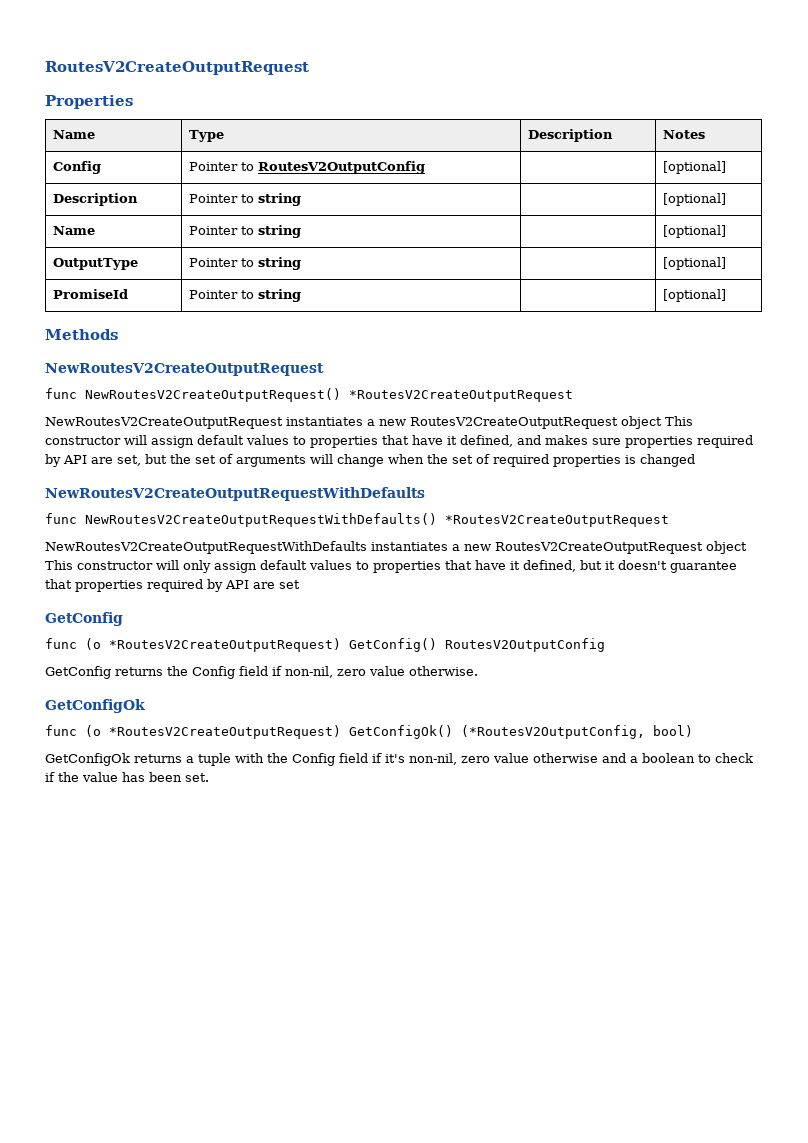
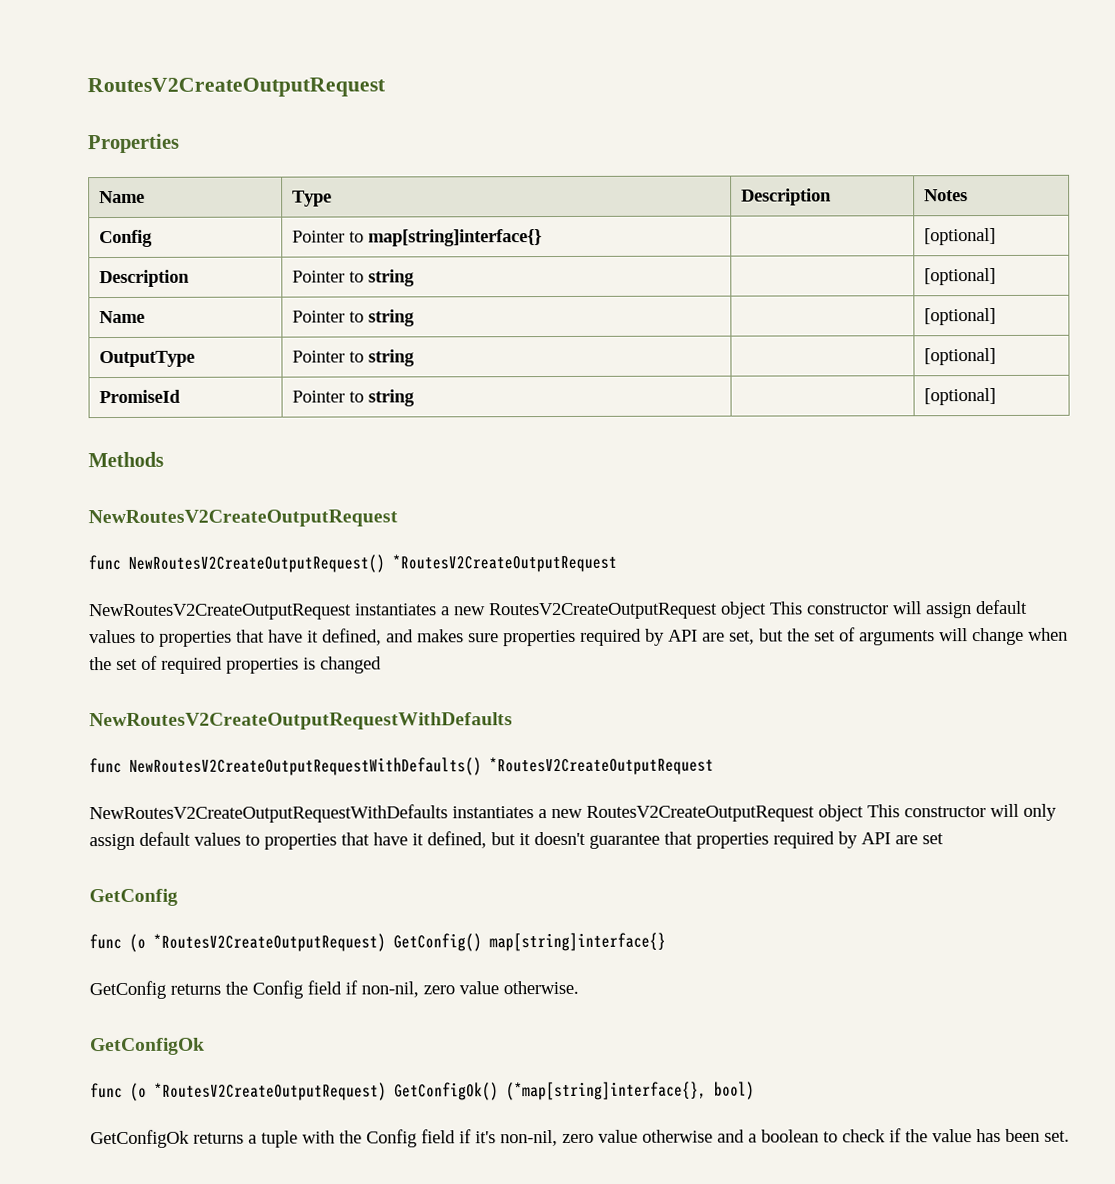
- Config | Pointer to RoutesV2OutputConfig | | [optional]
+ Config | Pointer to map[string]interface{} | | [optional]
- func (o *RoutesV2CreateOutputRequest) GetConfig() RoutesV2OutputConfig
+ func (o *RoutesV2CreateOutputRequest) GetConfig() map[string]interface{}
- func (o *RoutesV2CreateOutputRequest) GetConfigOk() (*RoutesV2OutputConfig, bool)
+ func (o *RoutesV2CreateOutputRequest) GetConfigOk() (*map[string]interface{}, bool)

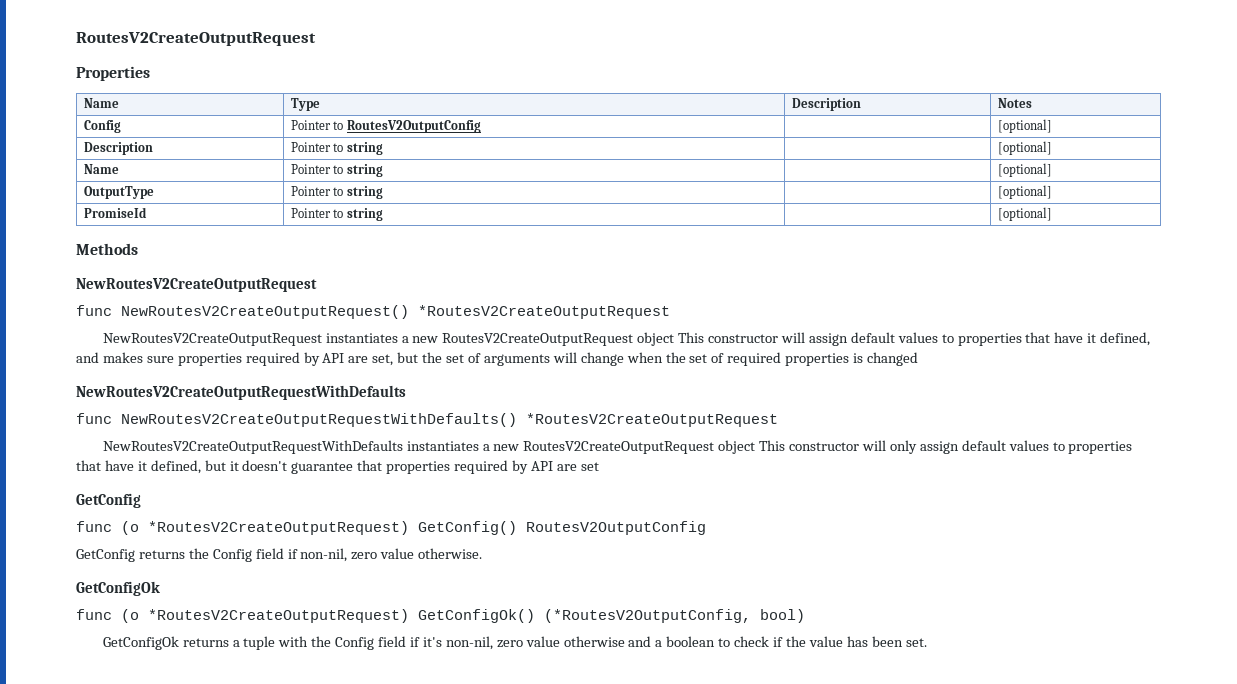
- Config | Pointer to map[string]interface{} | | [optional]
+ Config | Pointer to RoutesV2OutputConfig | | [optional]
- func (o *RoutesV2CreateOutputRequest) GetConfig() map[string]interface{}
+ func (o *RoutesV2CreateOutputRequest) GetConfig() RoutesV2OutputConfig
- func (o *RoutesV2CreateOutputRequest) GetConfigOk() (*map[string]interface{}, bool)
+ func (o *RoutesV2CreateOutputRequest) GetConfigOk() (*RoutesV2OutputConfig, bool)

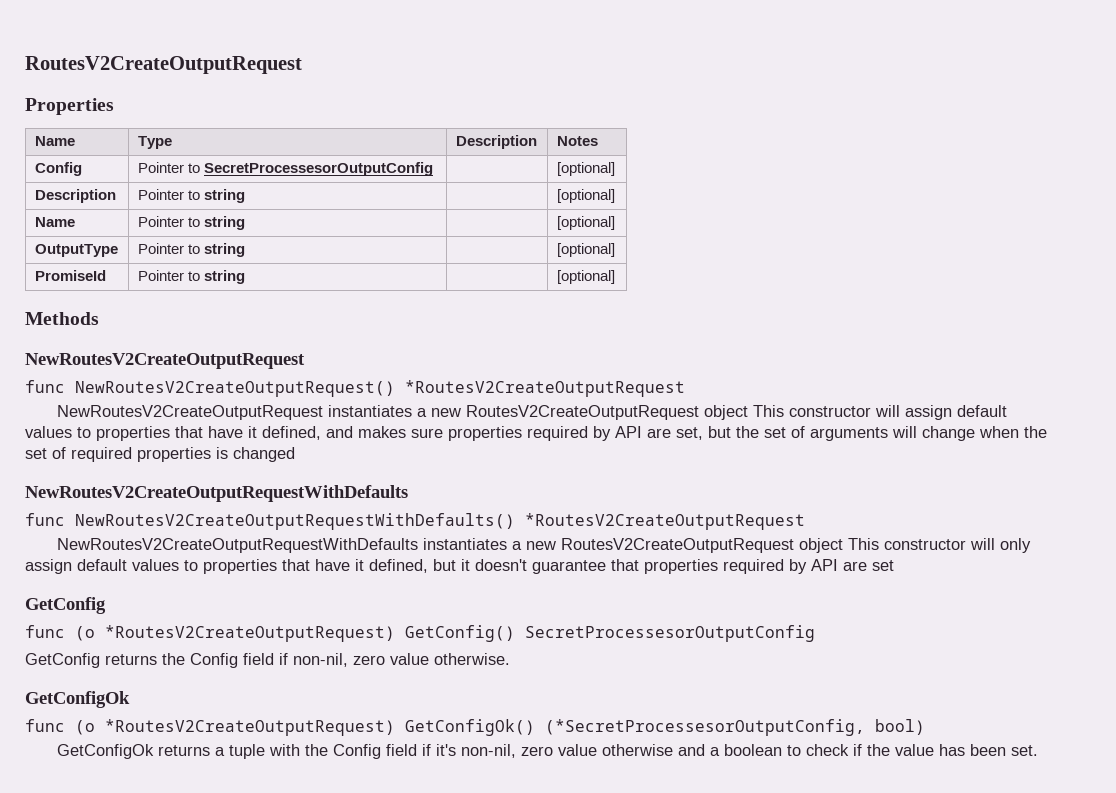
- Config | Pointer to RoutesV2OutputConfig | | [optional]
+ Config | Pointer to SecretProcessesorOutputConfig | | [optional]
- func (o *RoutesV2CreateOutputRequest) GetConfig() RoutesV2OutputConfig
+ func (o *RoutesV2CreateOutputRequest) GetConfig() SecretProcessesorOutputConfig
- func (o *RoutesV2CreateOutputRequest) GetConfigOk() (*RoutesV2OutputConfig, bool)
+ func (o *RoutesV2CreateOutputRequest) GetConfigOk() (*SecretProcessesorOutputConfig, bool)

